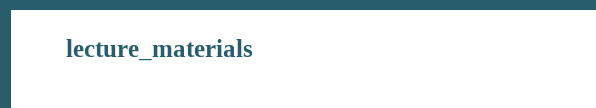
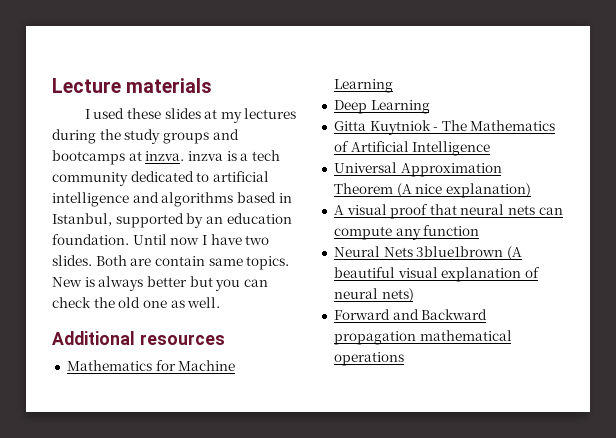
- lecture_materials
+ Lecture materials
+ I used these slides at my lectures during the study groups and bootcamps at inzva. inzva is a tech community dedicated to artificial intelligence and algorithms based in Istanbul, supported by an education foundation. Until now I have two slides. Both are contain same topics. New is always better but you can check the old one as well.
+ Additional resources
+ Mathematics for Machine Learning
+ Deep Learning
+ Gitta Kuytniok - The Mathematics of Artificial Intelligence
+ Universal Approximation Theorem (A nice explanation)
+ A visual proof that neural nets can compute any function
+ Neural Nets 3blue1brown (A beautiful visual explanation of neural nets)
+ Forward and Backward propagation mathematical operations

